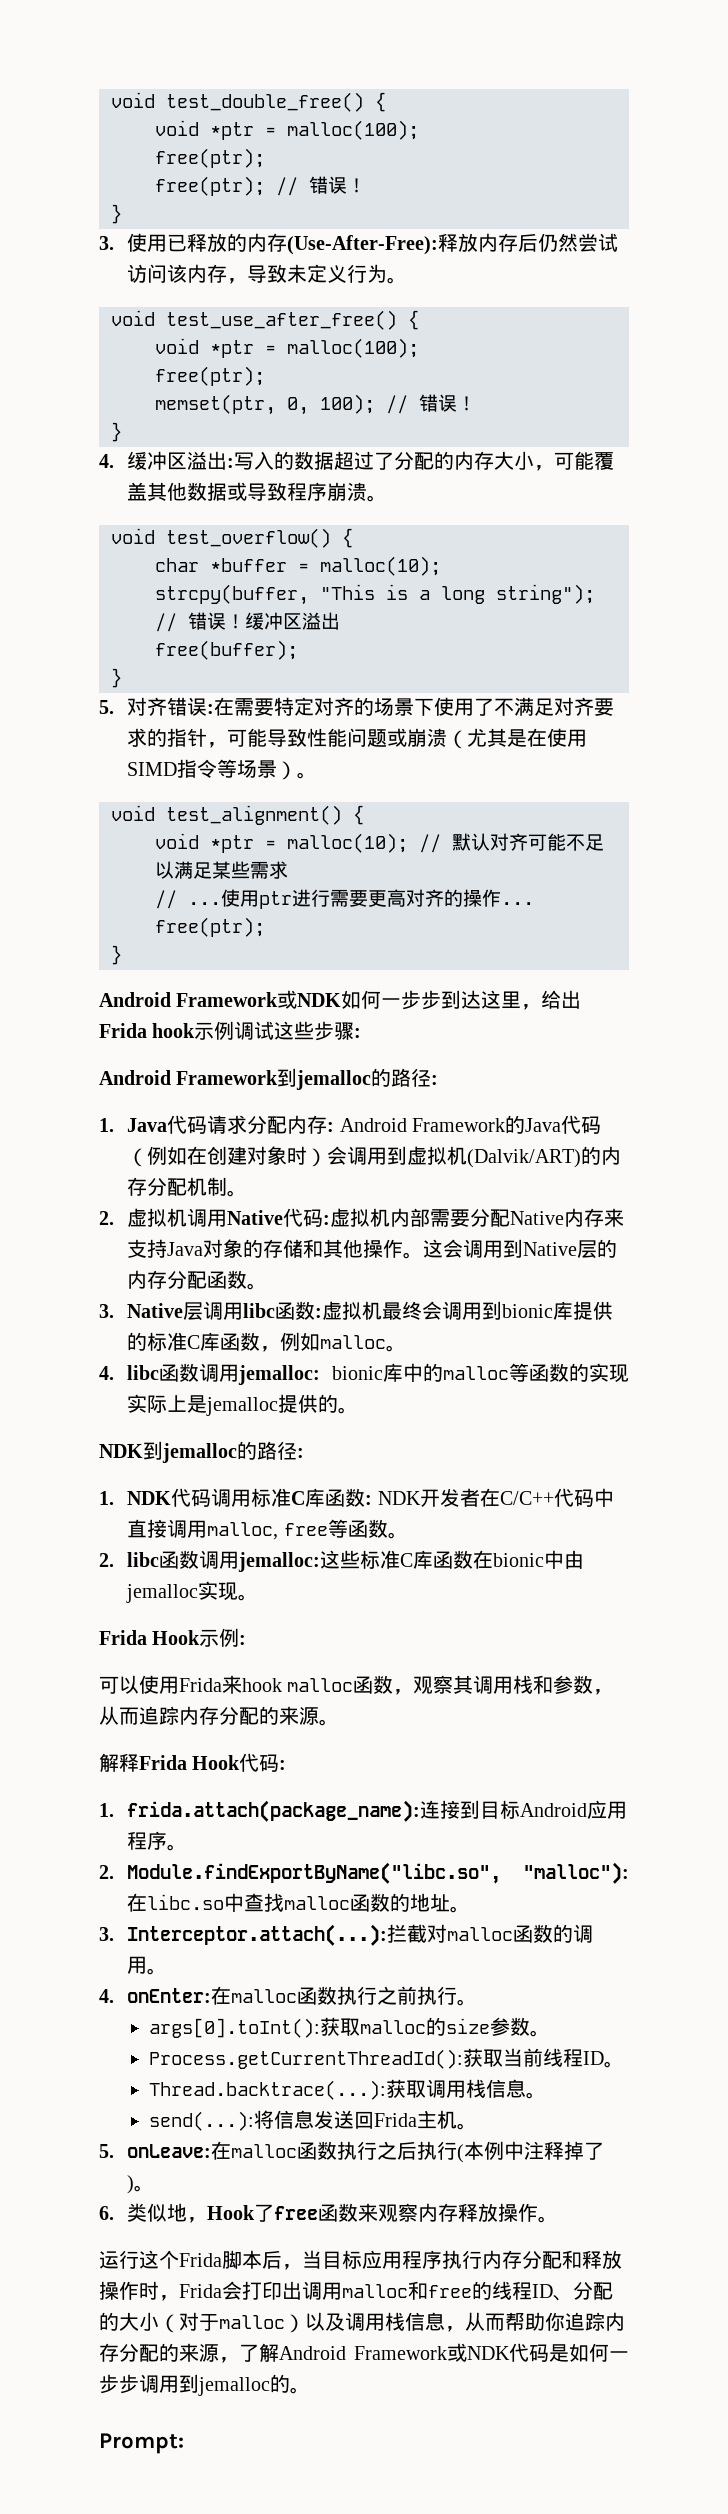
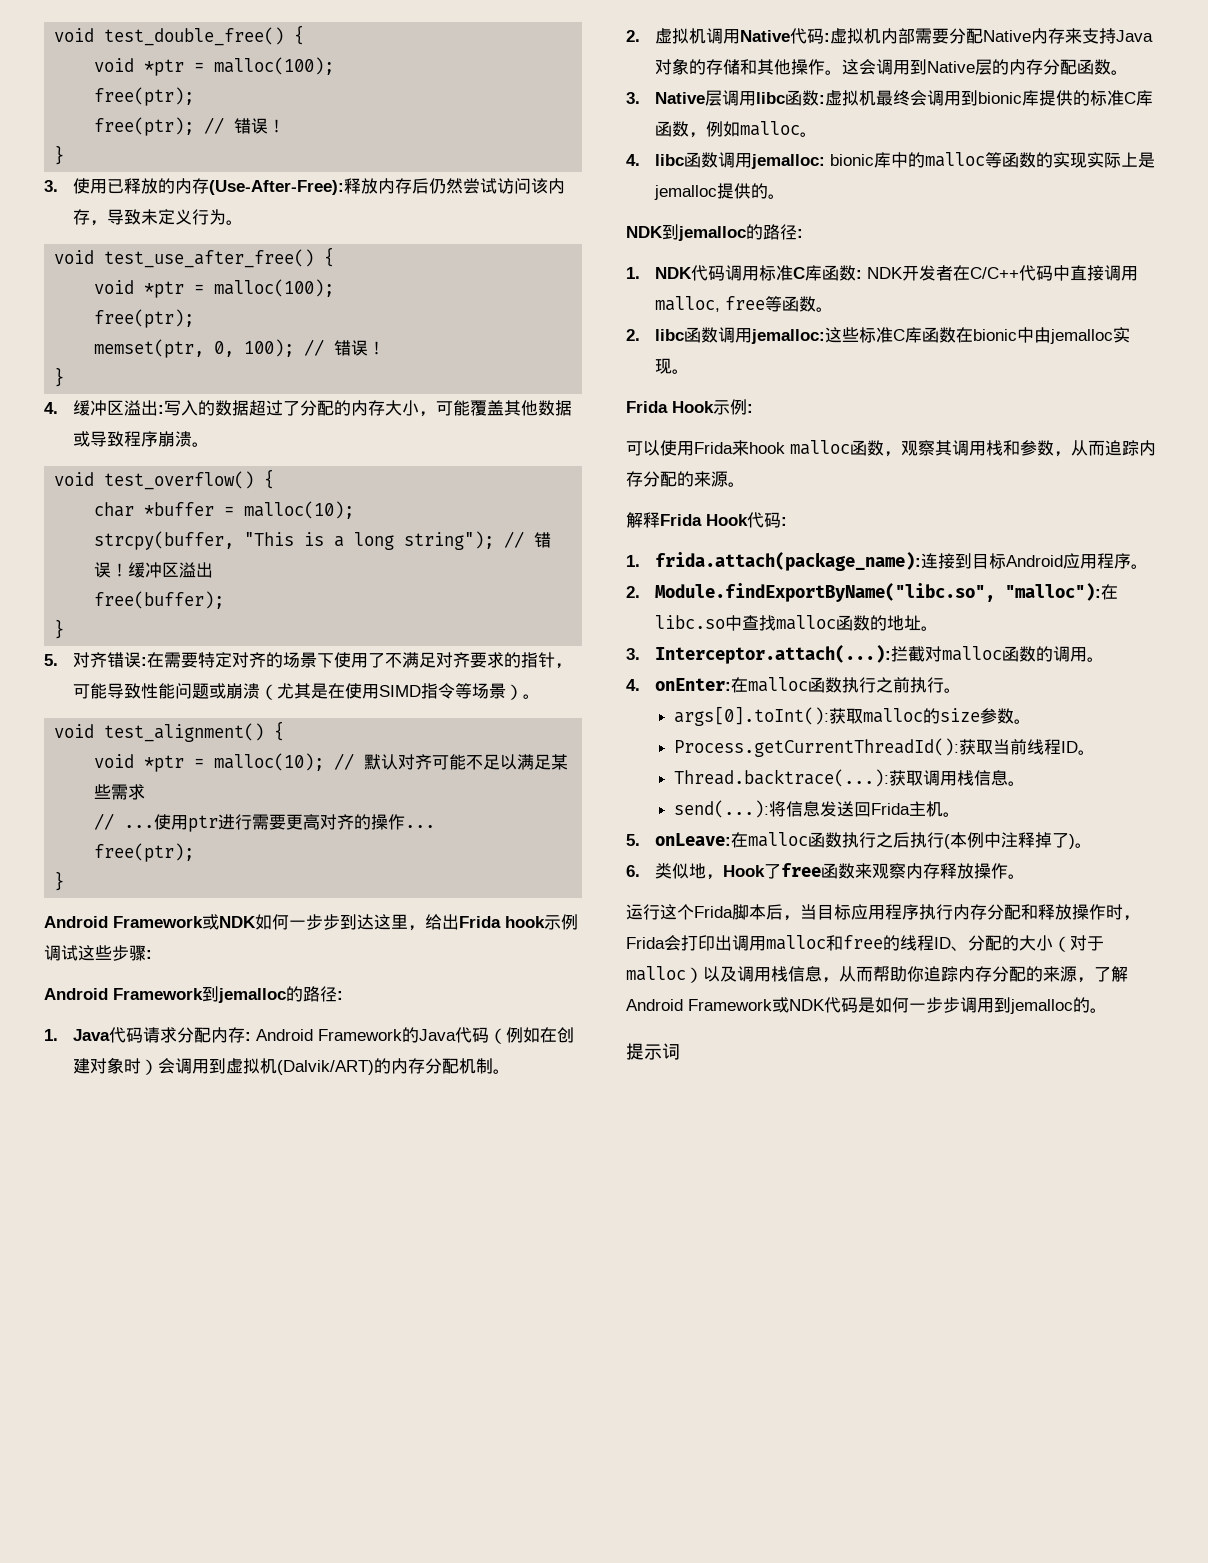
- Prompt:
+ 提示词

